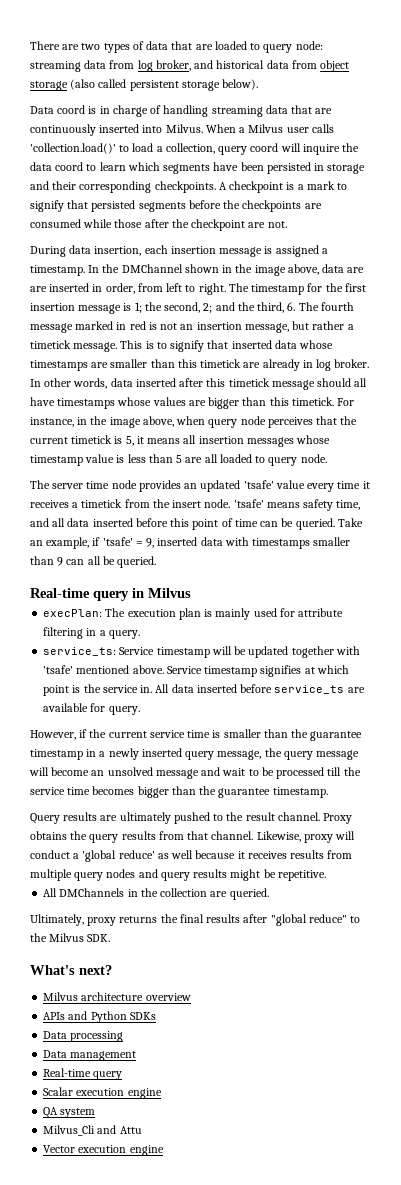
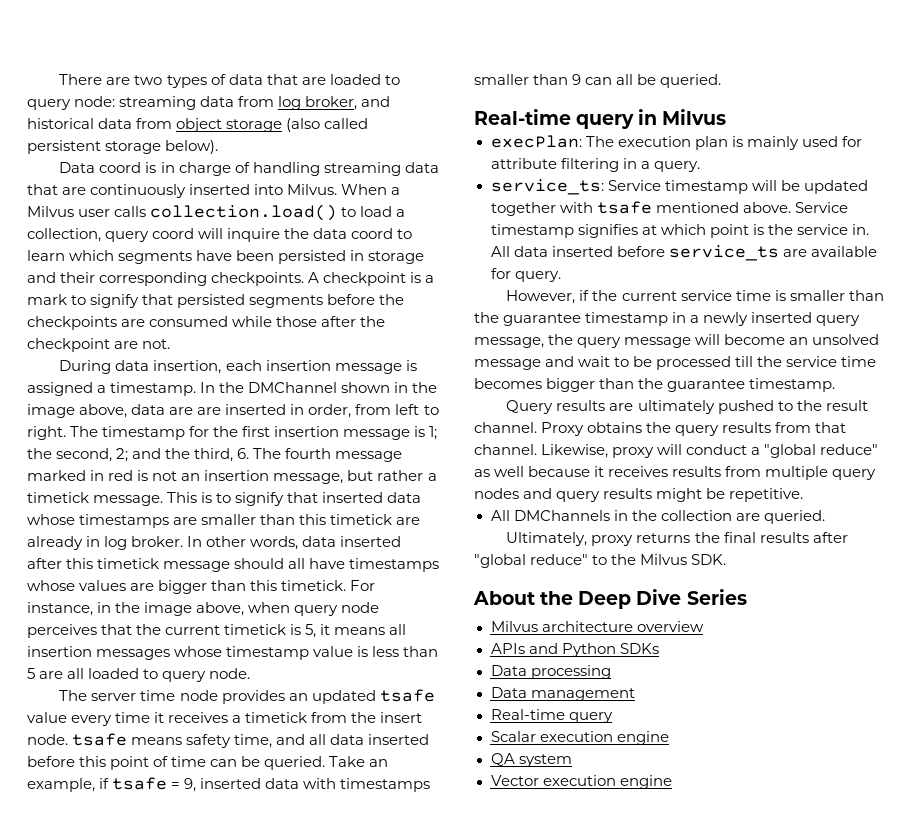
- When a Milvus user calls 'collection.load()' to load a collection, query coord will inquire the data coord to learn which segments have been persisted in storage and their corresponding checkpoints.
+ When a Milvus user calls collection.load() to load a collection, query coord will inquire the data coord to learn which segments have been persisted in storage and their corresponding checkpoints.
- The server time node provides an updated 'tsafe' value every time it receives a timetick from the insert node. 'tsafe' means safety time, and all data inserted before this point of time can be queried.
+ The server time node provides an updated tsafe value every time it receives a timetick from the insert node. tsafe means safety time, and all data inserted before this point of time can be queried.
- Take an example, if 'tsafe' = 9, inserted data with timestamps smaller than 9 can all be queried.
+ Take an example, if tsafe = 9, inserted data with timestamps smaller than 9 can all be queried.
- service_ts: Service timestamp will be updated together with 'tsafe' mentioned above.
+ service_ts: Service timestamp will be updated together with tsafe mentioned above.
- Likewise, proxy will conduct a 'global reduce' as well because it receives results from multiple query nodes and query results might be repetitive.
+ Likewise, proxy will conduct a "global reduce" as well because it receives results from multiple query nodes and query results might be repetitive.
- What's next?
+ About the Deep Dive Series
- Milvus_Cli and Attu

